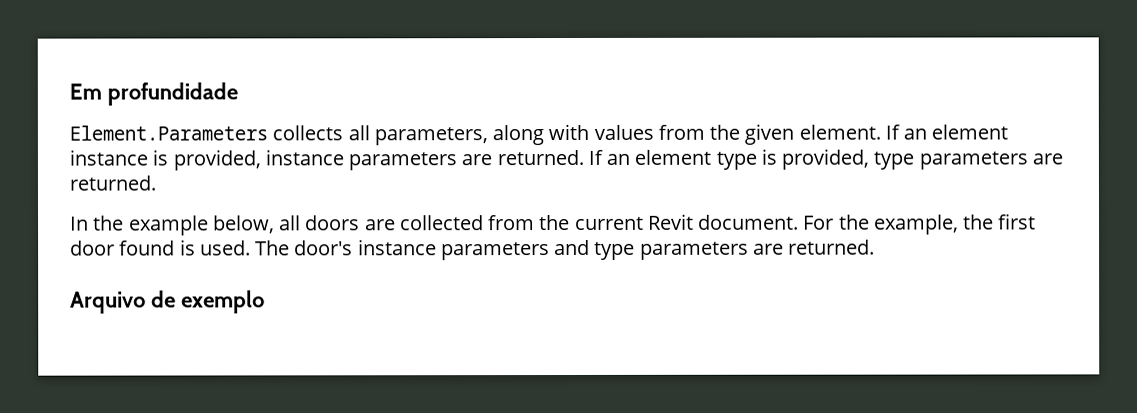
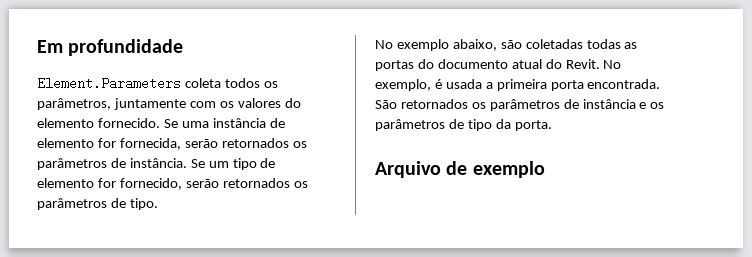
- Element.Parameters collects all parameters, along with values from the given element. If an element instance is provided, instance parameters are returned. If an element type is provided, type parameters are returned.
- In the example below, all doors are collected from the current Revit document. For the example, the first door found is used. The door's instance parameters and type parameters are returned.
+ Element.Parameters coleta todos os parâmetros, juntamente com os valores do elemento fornecido. Se uma instância de elemento for fornecida, serão retornados os parâmetros de instância. Se um tipo de elemento for fornecido, serão retornados os parâmetros de tipo.
+ No exemplo abaixo, são coletadas todas as portas do documento atual do Revit. No exemplo, é usada a primeira porta encontrada. São retornados os parâmetros de instância e os parâmetros de tipo da porta.

